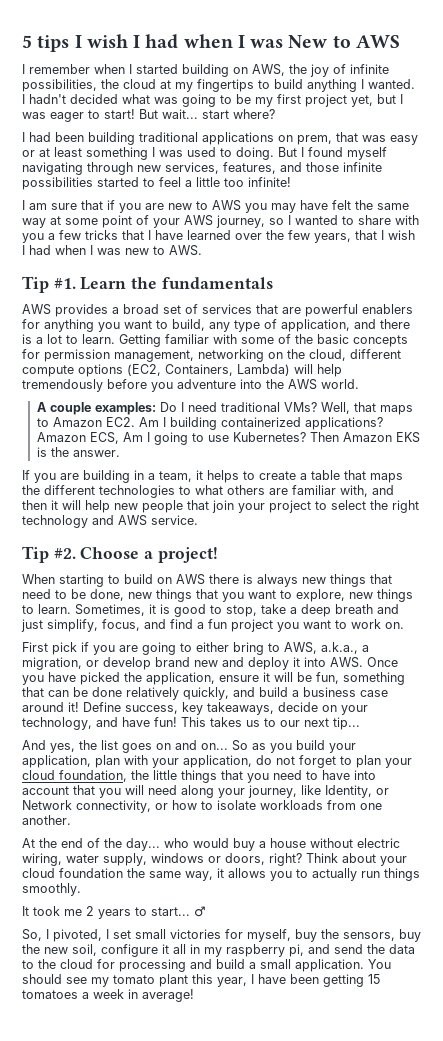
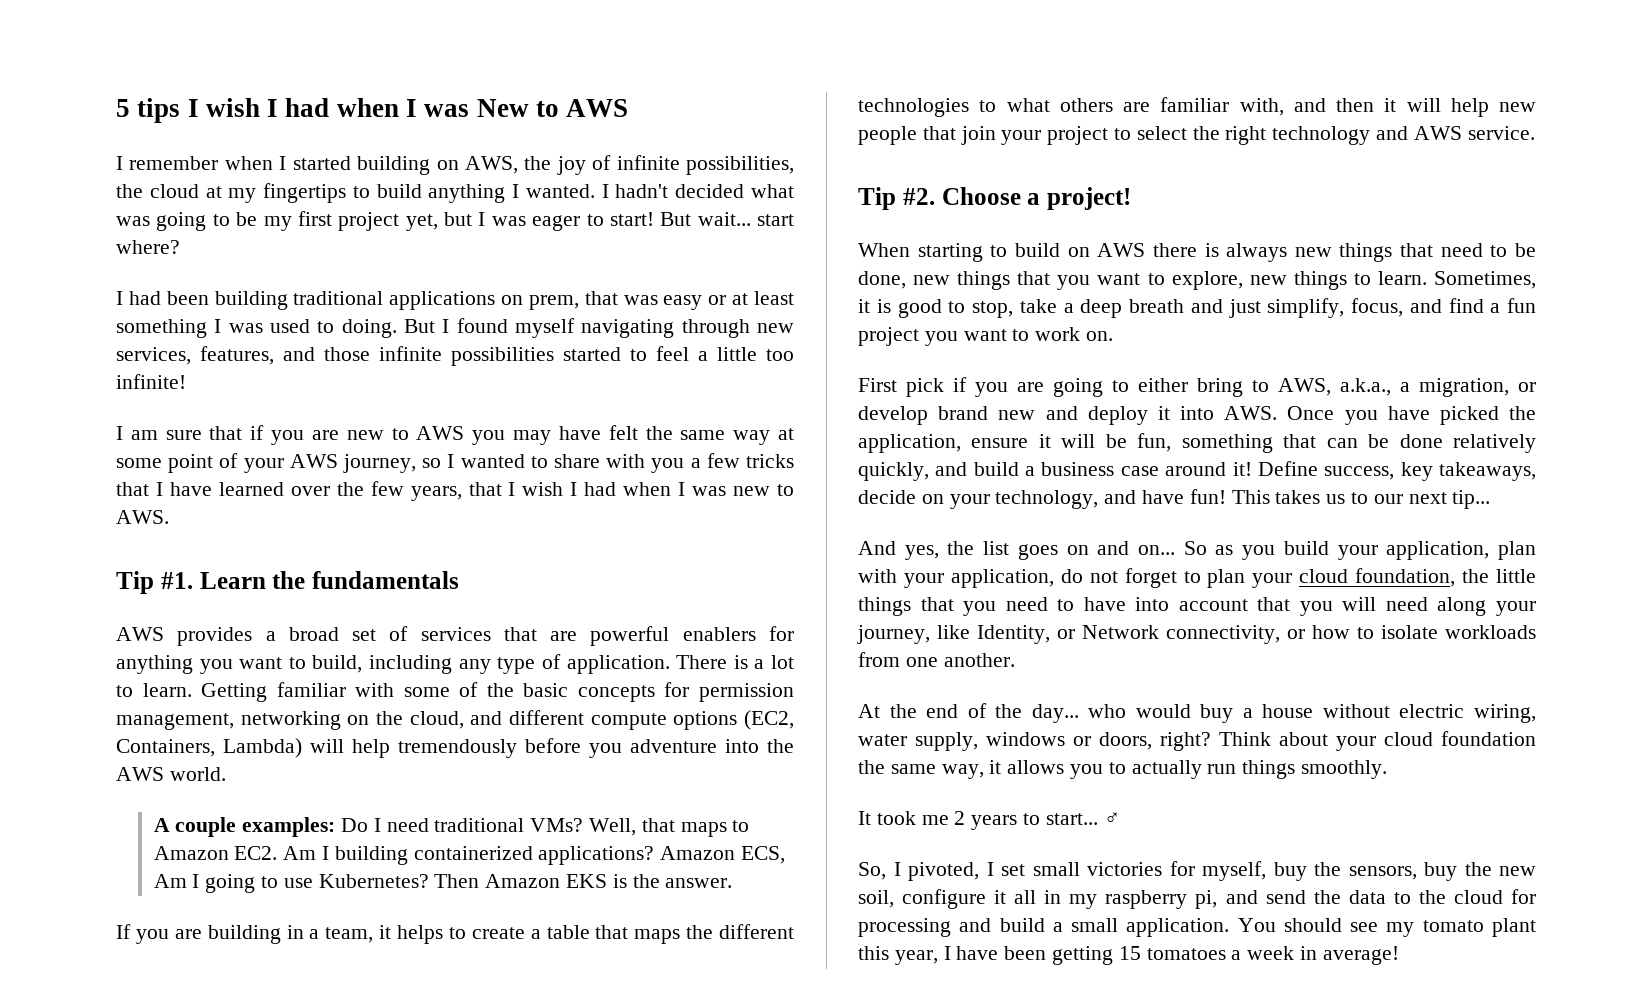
- AWS provides a broad set of services that are powerful enablers for anything you want to build, any type of application, and there is a lot to learn.
+ AWS provides a broad set of services that are powerful enablers for anything you want to build, including any type of application. There is a lot to learn.
- Getting familiar with some of the basic concepts for permission management, networking on the cloud, different compute options (EC2, Containers, Lambda) will help tremendously before you adventure into the AWS world.
+ Getting familiar with some of the basic concepts for permission management, networking on the cloud, and different compute options (EC2, Containers, Lambda) will help tremendously before you adventure into the AWS world.

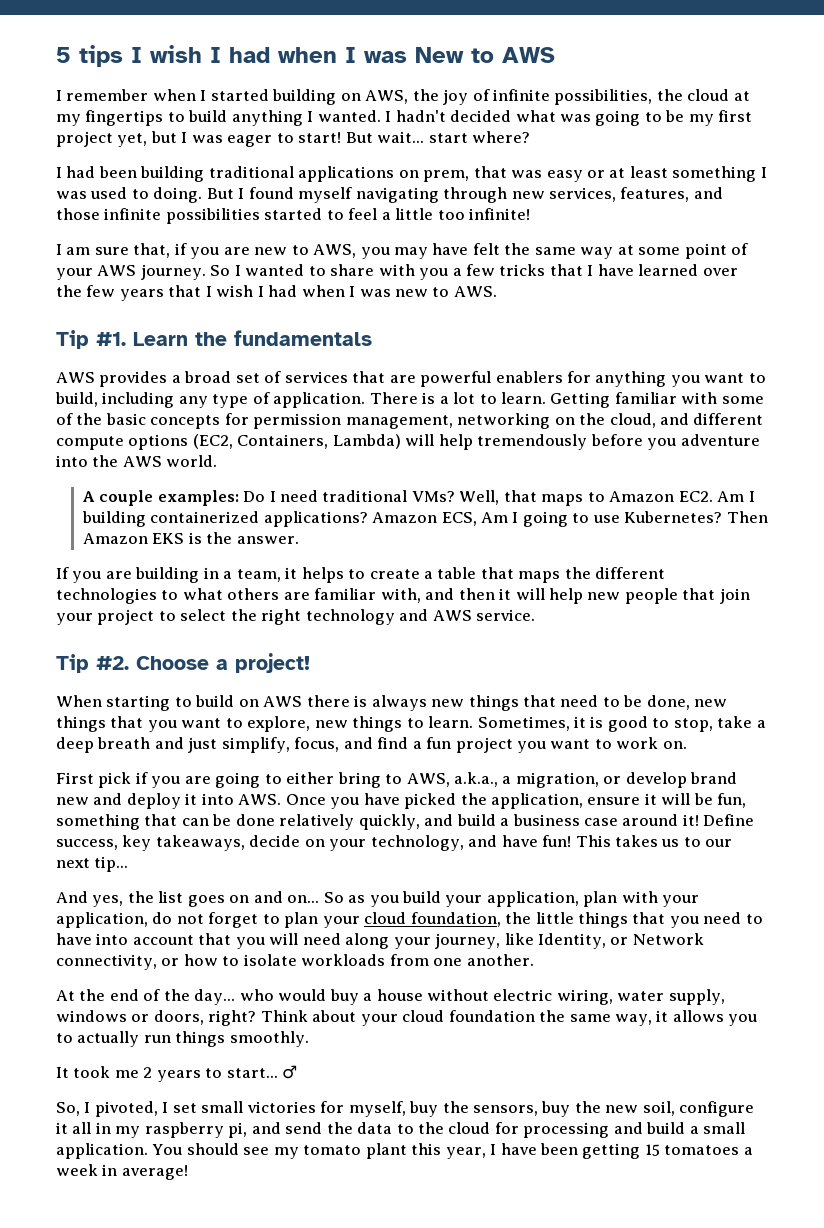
- I am sure that if you are new to AWS you may have felt the same way at some point of your AWS journey, so I wanted to share with you a few tricks that I have learned over the few years, that I wish I had when I was new to AWS.
+ I am sure that, if you are new to AWS, you may have felt the same way at some point of your AWS journey. So I wanted to share with you a few tricks that I have learned over the few years that I wish I had when I was new to AWS.

